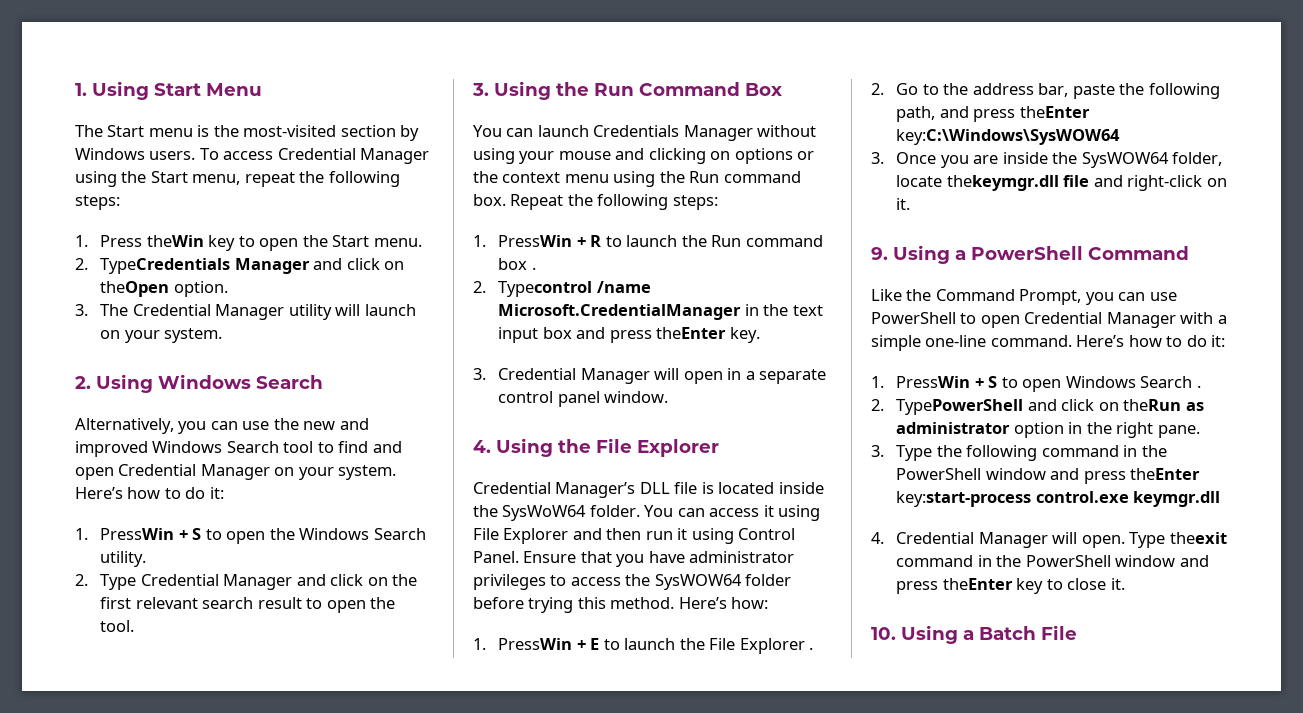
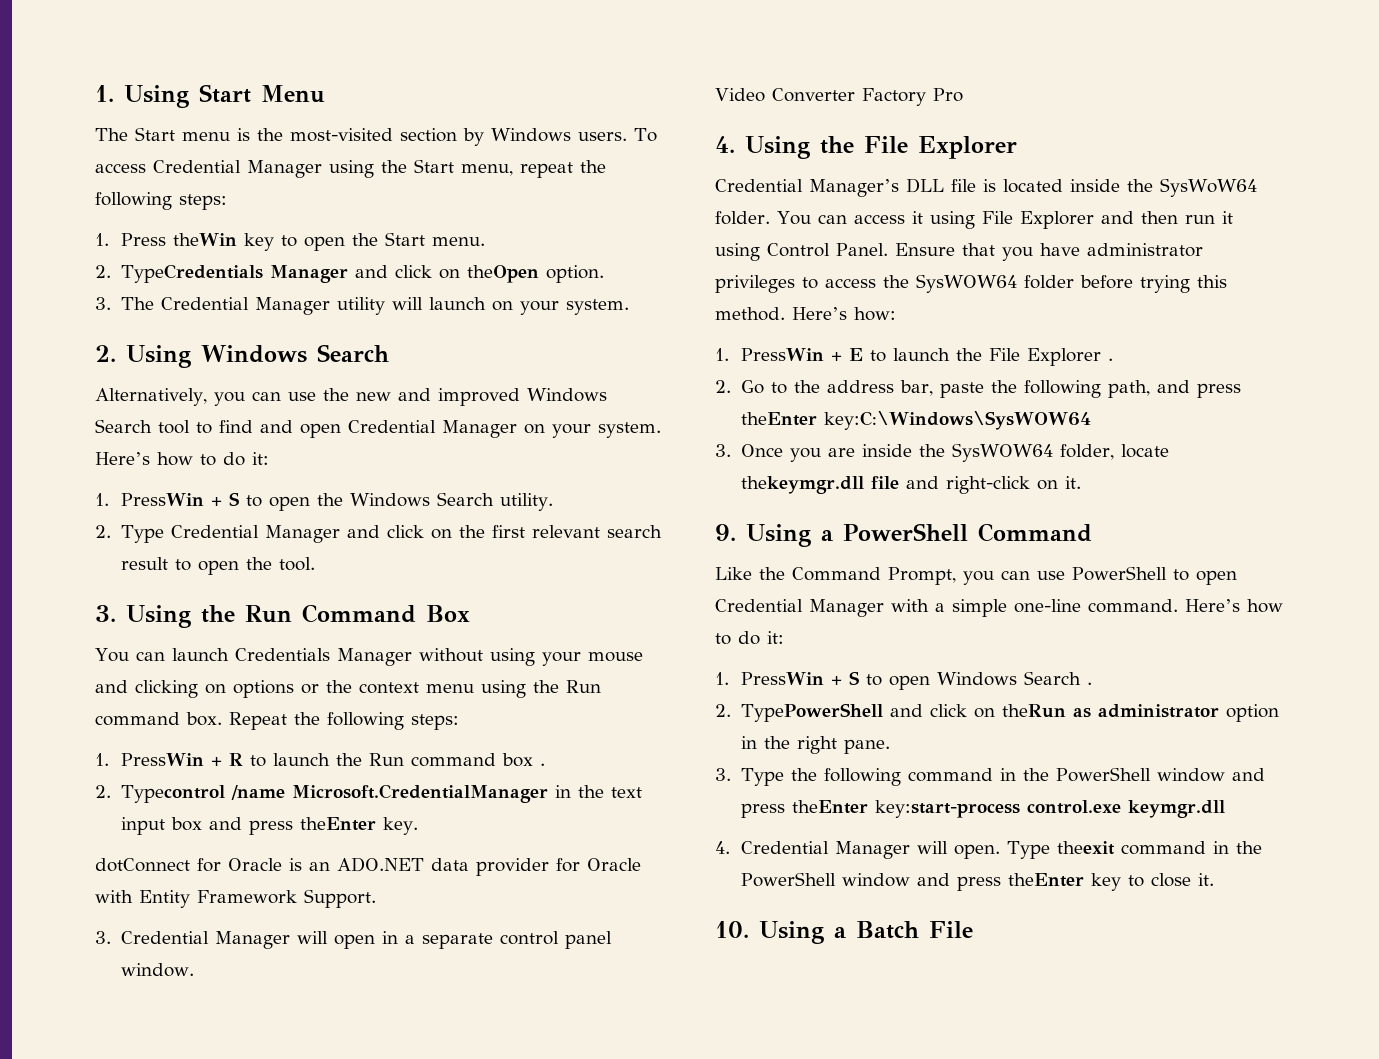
+ dotConnect for Oracle is an ADO.NET data provider for Oracle with Entity Framework Support.
+ Video Converter Factory Pro

